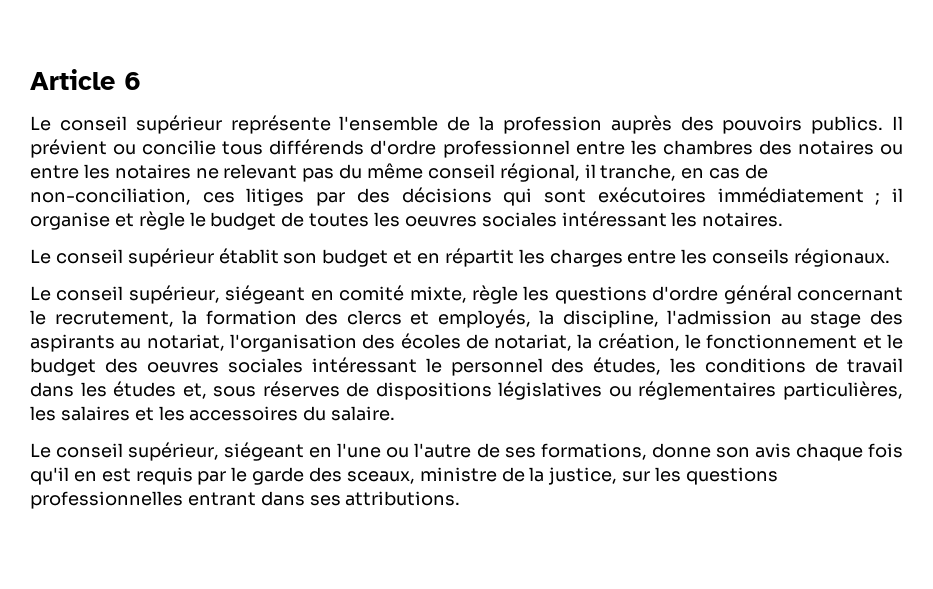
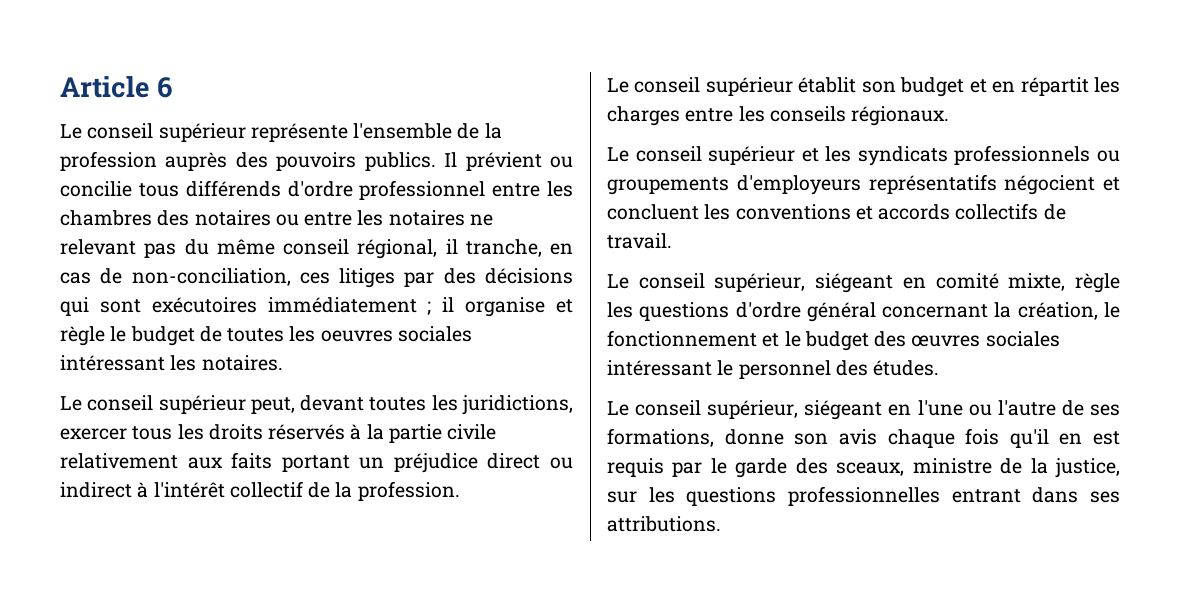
+ Le conseil supérieur peut, devant toutes les juridictions, exercer tous les droits réservés à la partie civile relativement aux faits portant un préjudice direct ou indirect à l'intérêt collectif de la profession.
+ Le conseil supérieur et les syndicats professionnels ou groupements d'employeurs représentatifs négocient et concluent les conventions et accords collectifs de travail.
- Le conseil supérieur, siégeant en comité mixte, règle les questions d'ordre général concernant le recrutement, la formation des clercs et employés, la discipline, l'admission au stage des aspirants au notariat, l'organisation des écoles de notariat, la création, le fonctionnement et le budget des oeuvres sociales intéressant le personnel des études, les conditions de travail dans les études et, sous réserves de dispositions législatives ou réglementaires particulières, les salaires et les accessoires du salaire.
+ Le conseil supérieur, siégeant en comité mixte, règle les questions d'ordre général concernant la création, le fonctionnement et le budget des œuvres sociales intéressant le personnel des études.

